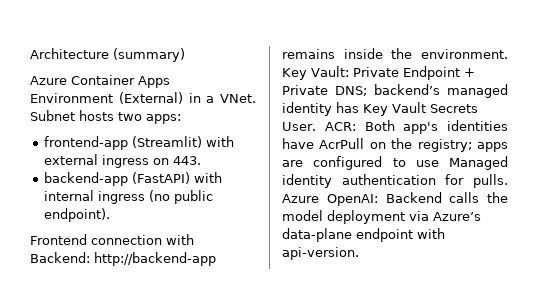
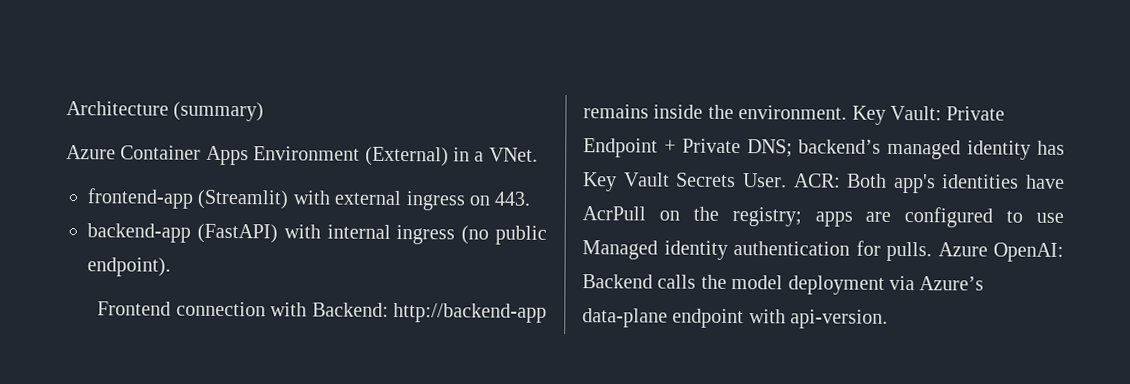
- Subnet hosts two apps:

